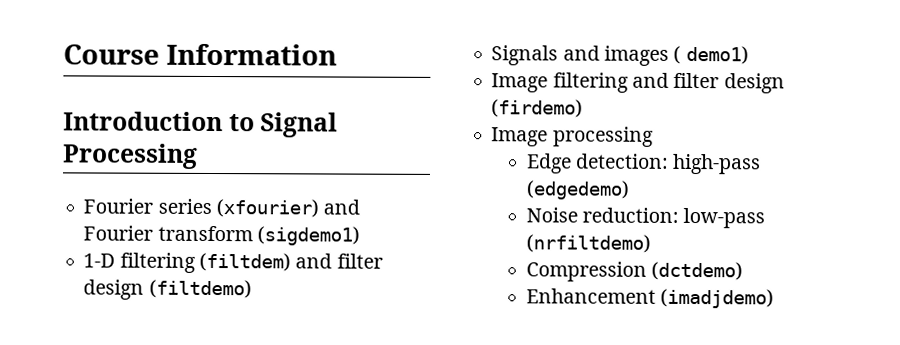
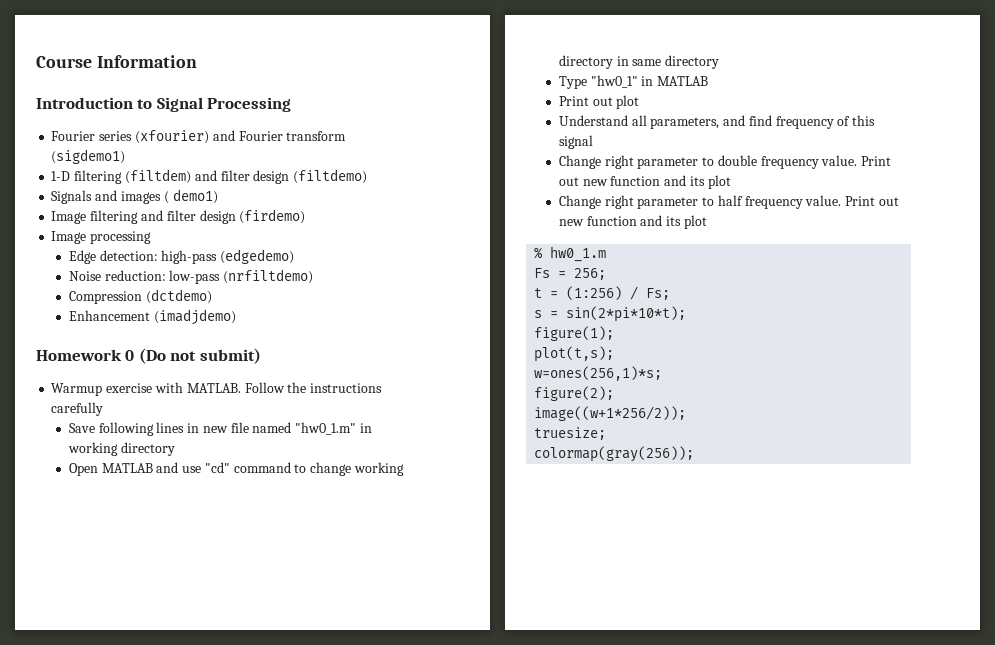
+ Homework 0 (Do not submit)
+ Warmup exercise with MATLAB. Follow the instructions carefully
+ Save following lines in new file named "hw0_1.m" in working directory
+ Open MATLAB and use "cd" command to change working directory in same directory
+ Type "hw0_1" in MATLAB
+ Print out plot
+ Understand all parameters, and find frequency of this signal
+ Change right parameter to double frequency value. Print out new function and its plot
+ Change right parameter to half frequency value. Print out new function and its plot
+ % hw0_1.m
+ Fs = 256;
+ t = (1:256) / Fs;
+ s = sin(2*pi*10*t);
+ figure(1);
+ plot(t,s);
+ w=ones(256,1)*s;
+ figure(2);
+ image((w+1*256/2));
+ truesize;
+ colormap(gray(256));

